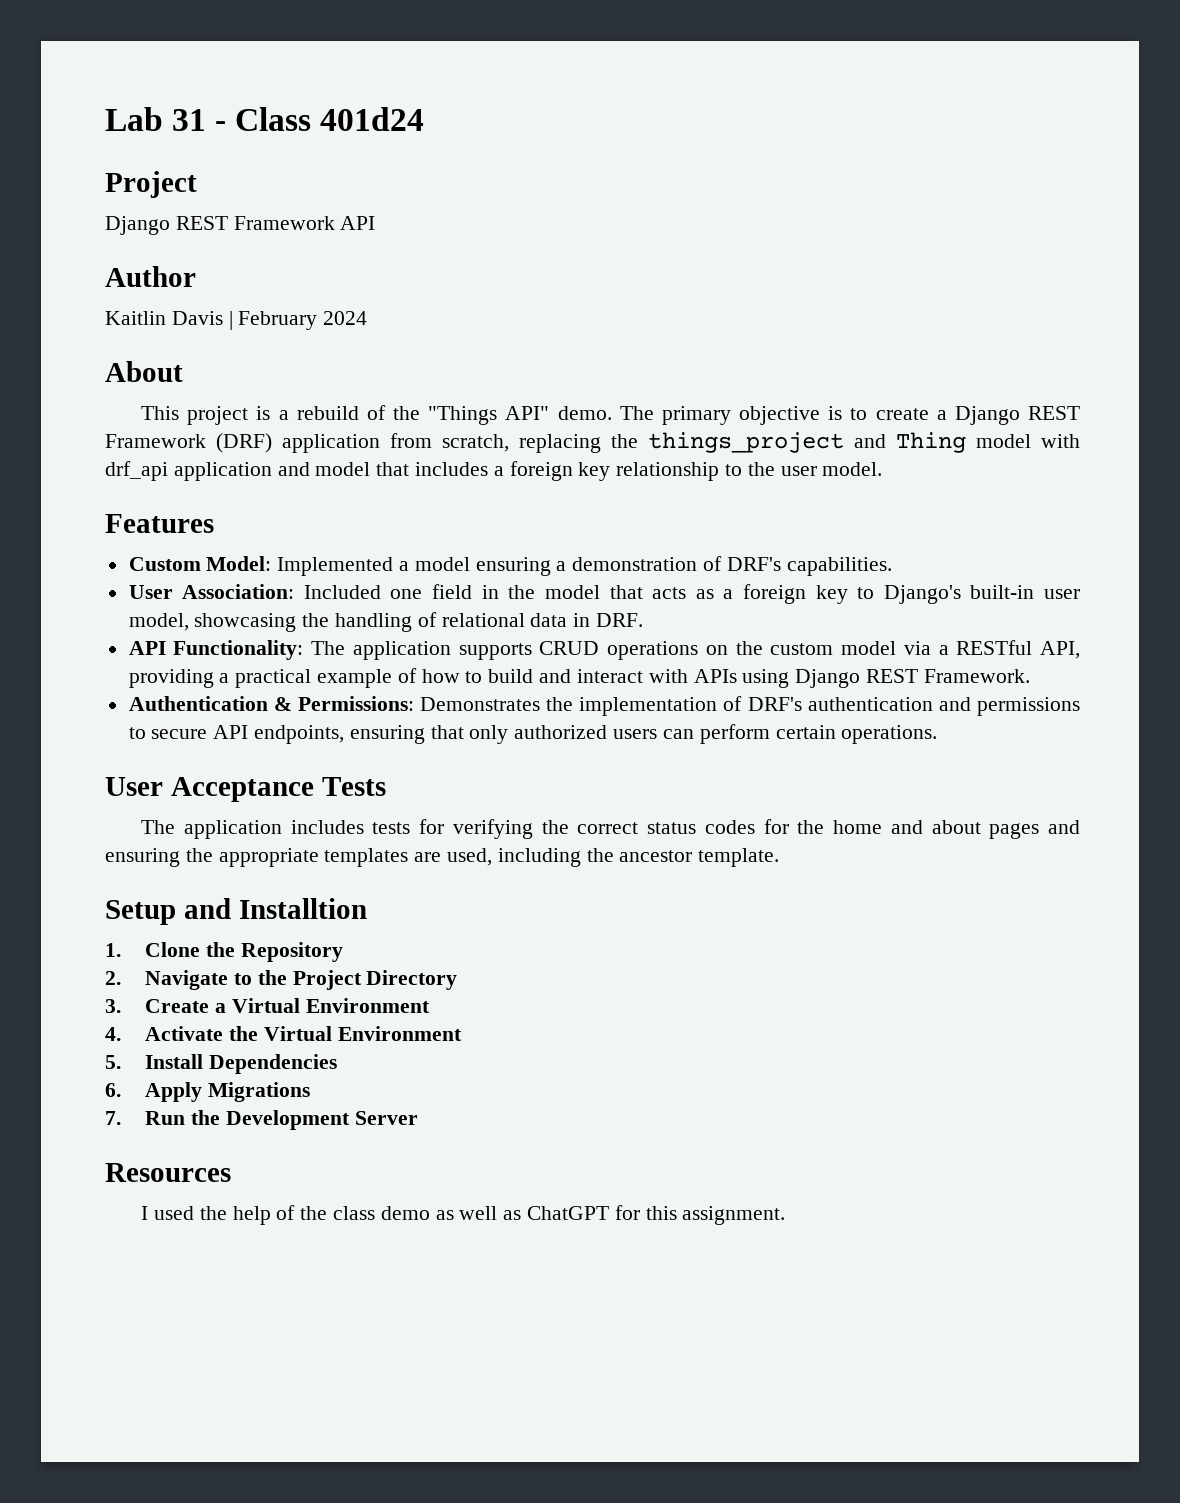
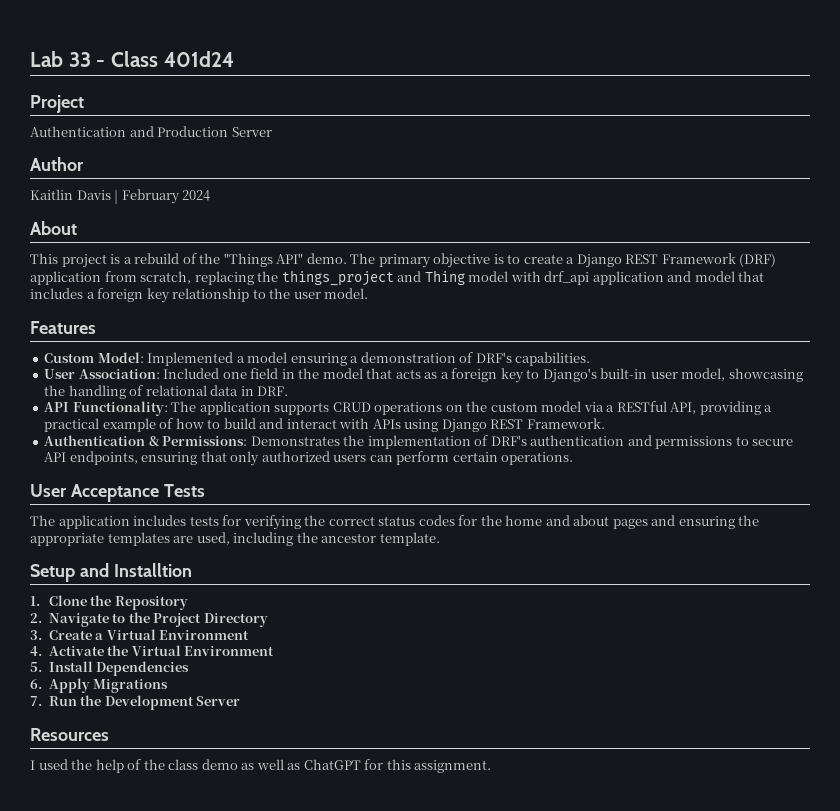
- Lab 31 - Class 401d24
+ Lab 33 - Class 401d24
- Django REST Framework API
+ Authentication and Production Server

